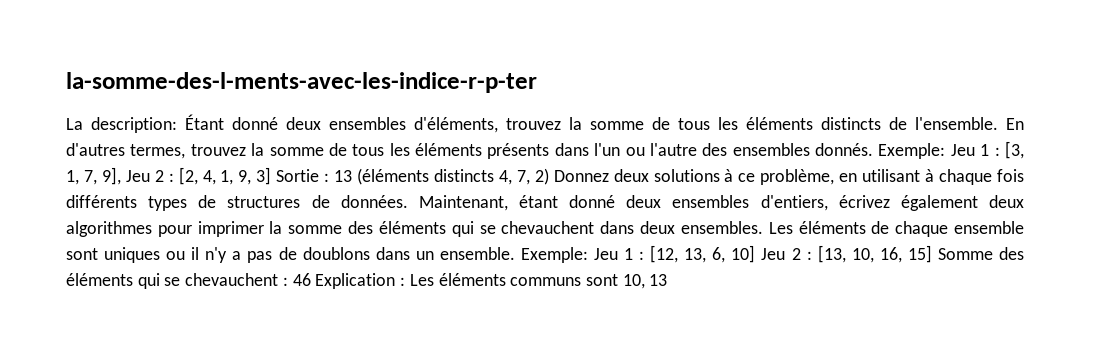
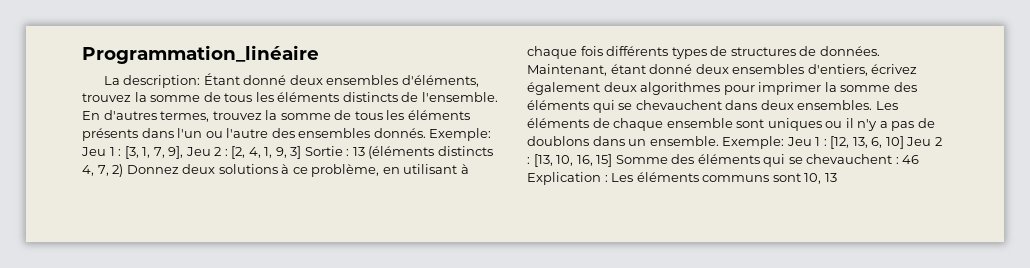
- la-somme-des-l-ments-avec-les-indice-r-p-ter
+ Programmation_linéaire

